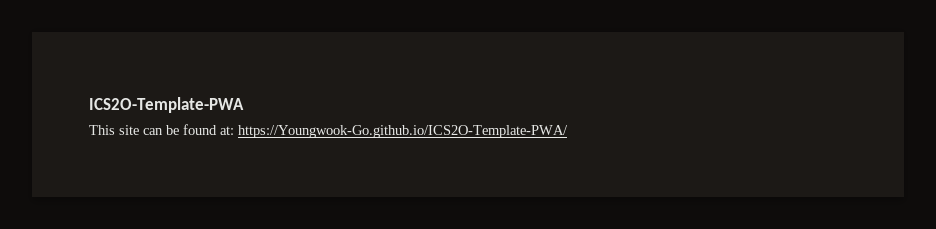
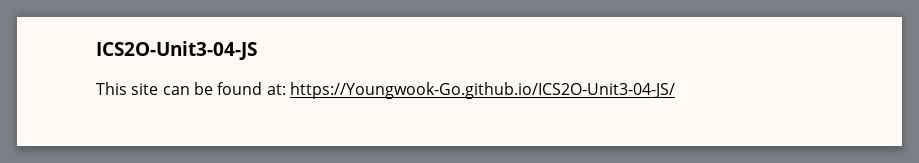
- ICS2O-Template-PWA
+ ICS2O-Unit3-04-JS
- This site can be found at: https://Youngwook-Go.github.io/ICS2O-Template-PWA/
+ This site can be found at: https://Youngwook-Go.github.io/ICS2O-Unit3-04-JS/

